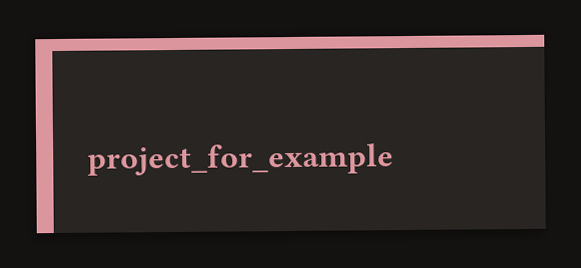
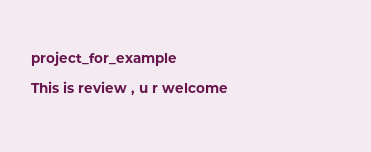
+ This is review , u r welcome

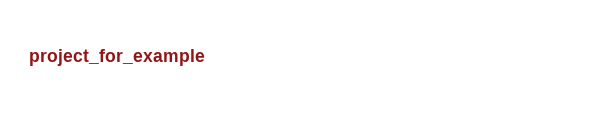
- This is review , u r welcome

